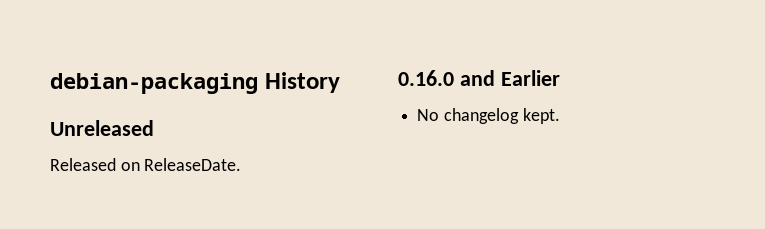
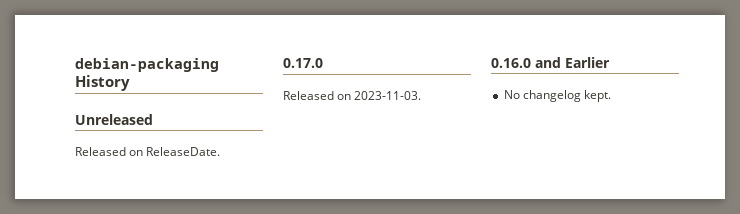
+ 0.17.0
+ Released on 2023-11-03.

